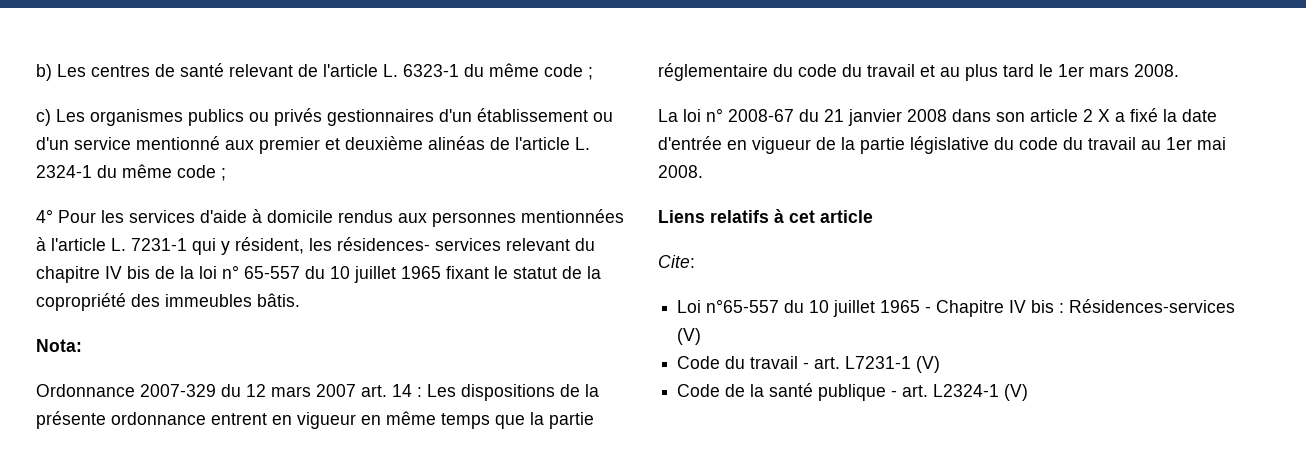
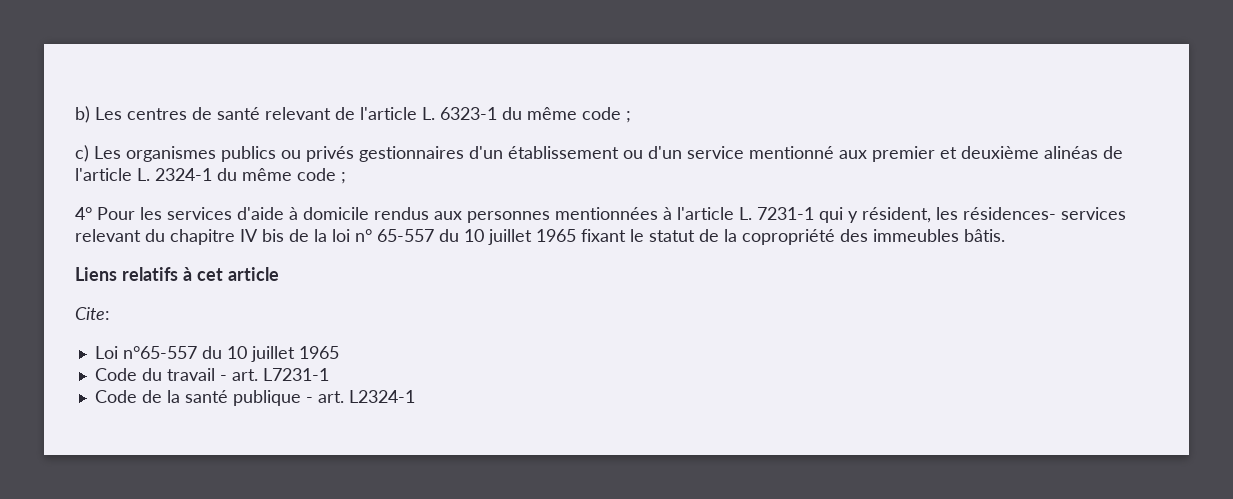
- Nota:
- Ordonnance 2007-329 du 12 mars 2007 art. 14 : Les dispositions de la présente ordonnance entrent en vigueur en même temps que la partie réglementaire du code du travail et au plus tard le 1er mars 2008.
- La loi n° 2008-67 du 21 janvier 2008 dans son article 2 X a fixé la date d'entrée en vigueur de la partie législative du code du travail au 1er mai 2008.
- Loi n°65-557 du 10 juillet 1965 - Chapitre IV bis : Résidences-services (V)
+ Loi n°65-557 du 10 juillet 1965
- Code du travail - art. L7231-1 (V)
+ Code du travail - art. L7231-1
- Code de la santé publique - art. L2324-1 (V)
+ Code de la santé publique - art. L2324-1

